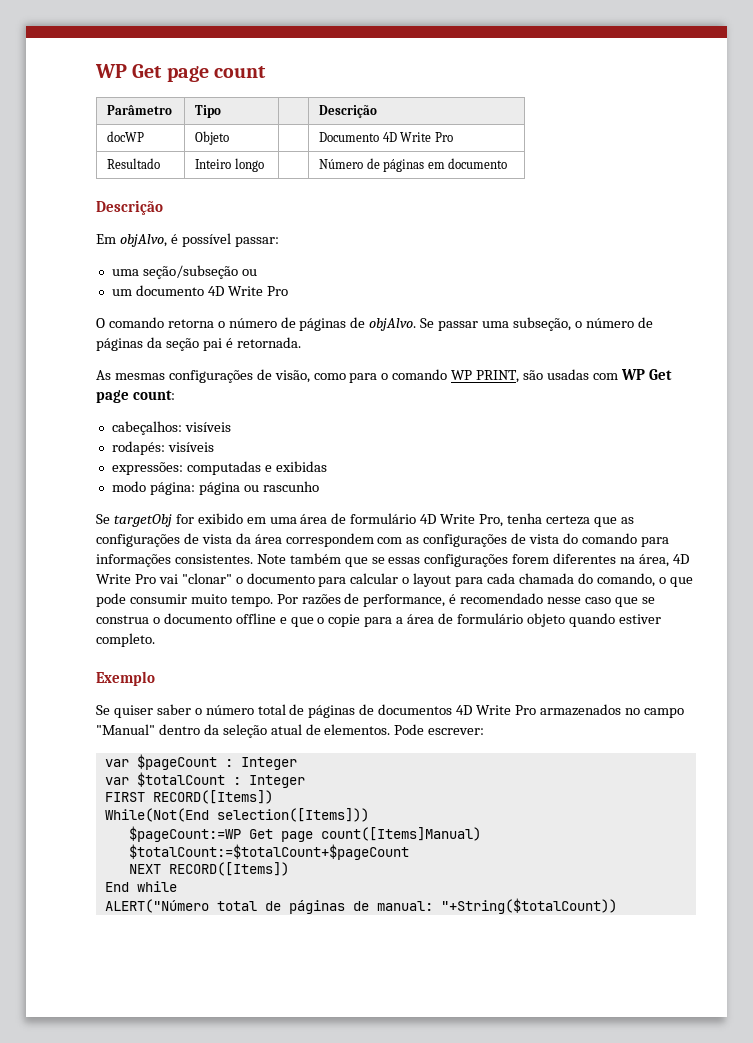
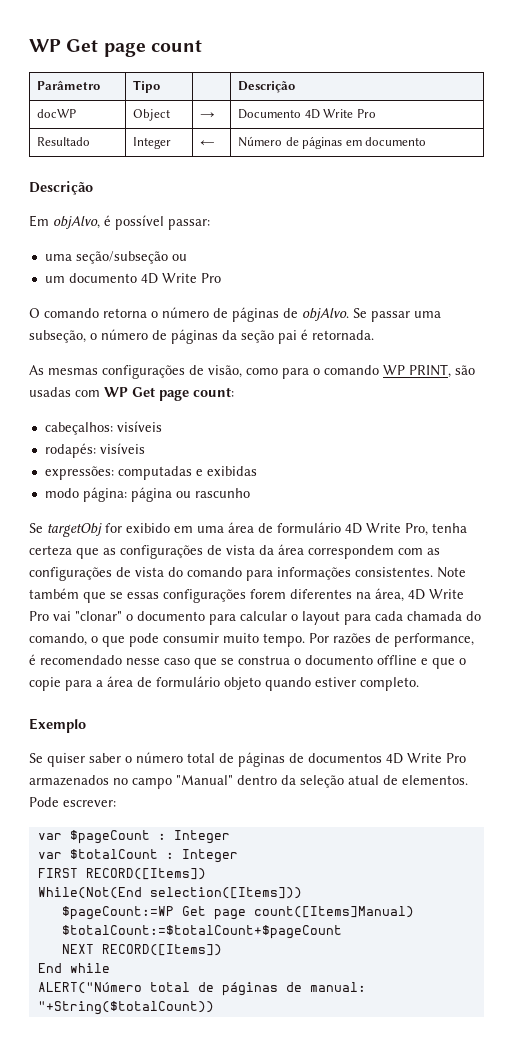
- docWP | Objeto | | Documento 4D Write Pro
+ docWP | Object | → | Documento 4D Write Pro
- Resultado | Inteiro longo | | Número de páginas em documento
+ Resultado | Integer | ← | Número de páginas em documento

